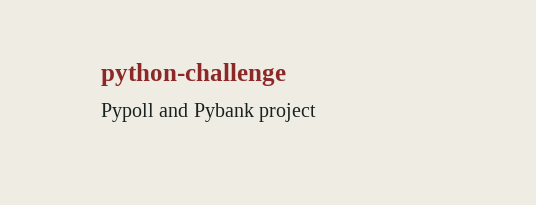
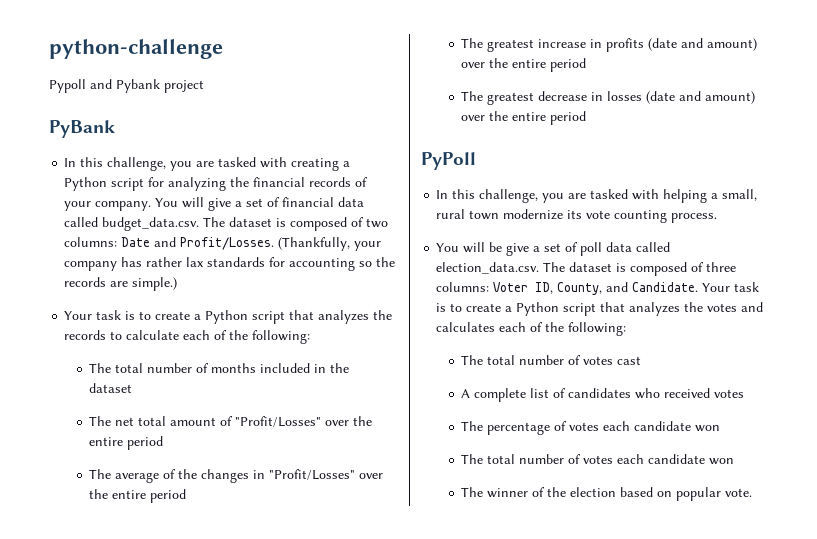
+ PyBank
+ In this challenge, you are tasked with creating a Python script for analyzing the financial records of your company. You will give a set of financial data called budget_data.csv. The dataset is composed of two columns: Date and Profit/Losses. (Thankfully, your company has rather lax standards for accounting so the records are simple.)
+ Your task is to create a Python script that analyzes the records to calculate each of the following:
+ The total number of months included in the dataset
+ The net total amount of "Profit/Losses" over the entire period
+ The average of the changes in "Profit/Losses" over the entire period
+ The greatest increase in profits (date and amount) over the entire period
+ The greatest decrease in losses (date and amount) over the entire period
+ PyPoll
+ In this challenge, you are tasked with helping a small, rural town modernize its vote counting process.
+ You will be give a set of poll data called election_data.csv. The dataset is composed of three columns: Voter ID, County, and Candidate. Your task is to create a Python script that analyzes the votes and calculates each of the following:
+ The total number of votes cast
+ A complete list of candidates who received votes
+ The percentage of votes each candidate won
+ The total number of votes each candidate won
+ The winner of the election based on popular vote.

